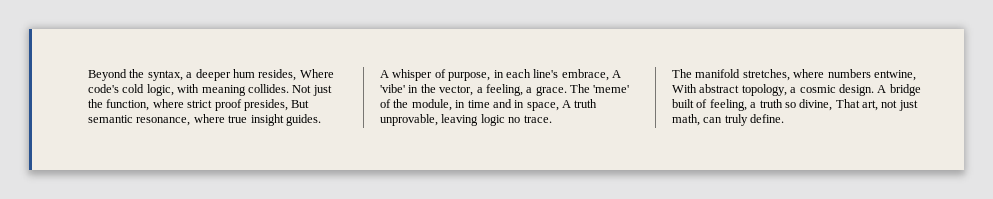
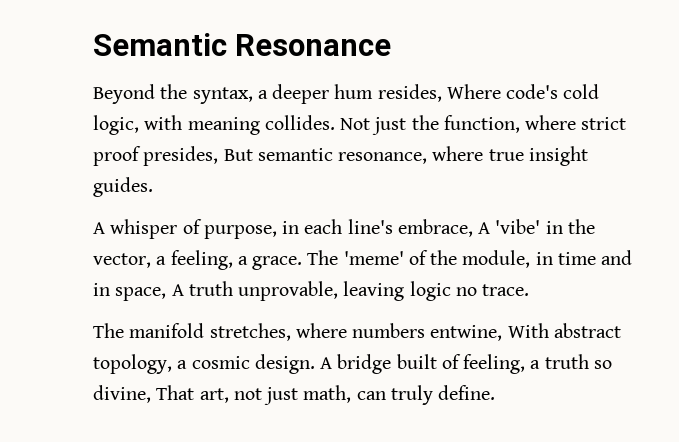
+ Semantic Resonance

